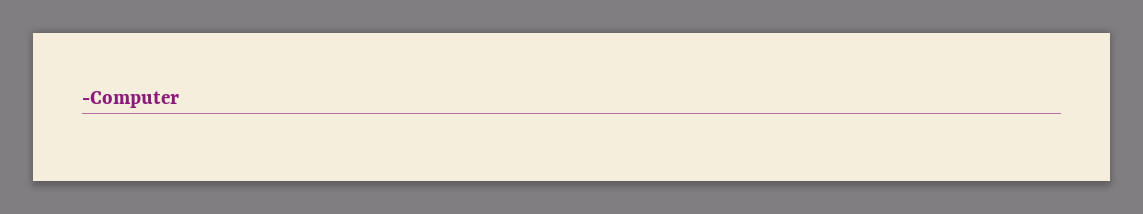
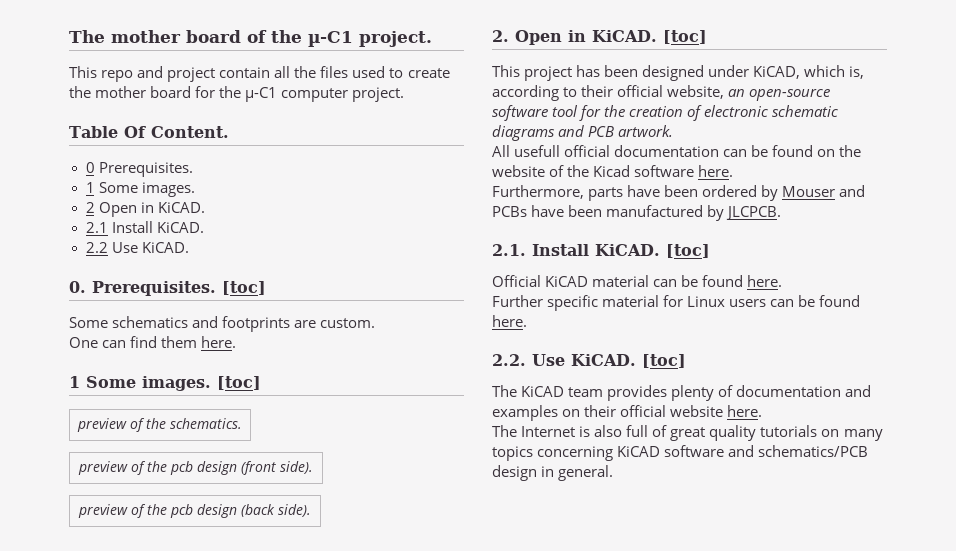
- -Computer
+ The mother board of the µ-C1 project.
+ This repo and project contain all the files used to create the mother board for the µ-C1 computer project.
+ Table Of Content.
+ 0 Prerequisites.
+ 1 Some images.
+ 2 Open in KiCAD.
+ 2.1 Install KiCAD.
+ 2.2 Use KiCAD.
+ 0. Prerequisites. [toc]
+ Some schematics and footprints are custom.
+ One can find them here.
+ 1 Some images. [toc]
+ preview of the schematics.
+ preview of the pcb design (front side).
+ preview of the pcb design (back side).
+ 2. Open in KiCAD. [toc]
+ This project has been designed under KiCAD, which is, according to their official website, an open-source software tool for the creation of electronic schematic diagrams and PCB artwork.
+ All usefull official documentation can be found on the website of the Kicad software here.
+ Furthermore, parts have been ordered by Mouser and PCBs have been manufactured by JLCPCB.
+ 2.1. Install KiCAD. [toc]
+ Official KiCAD material can be found here.
+ Further specific material for Linux users can be found here.
+ 2.2. Use KiCAD. [toc]
+ The KiCAD team provides plenty of documentation and examples on their official website here.
+ The Internet is also full of great quality tutorials on many topics concerning KiCAD software and schematics/PCB design in general.

